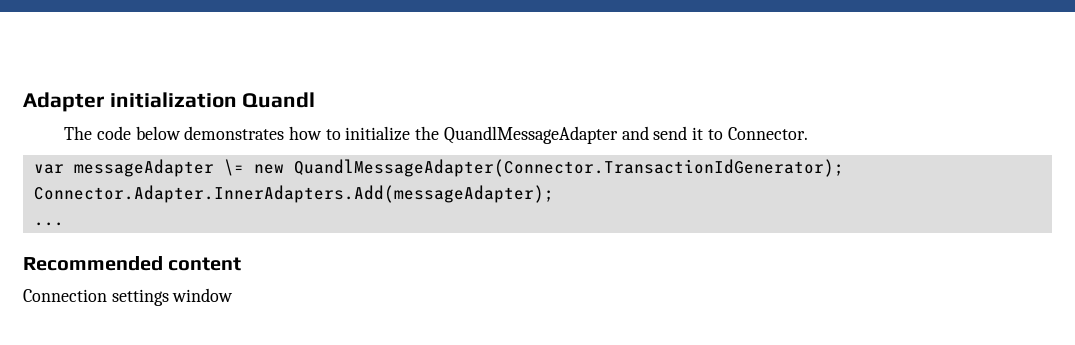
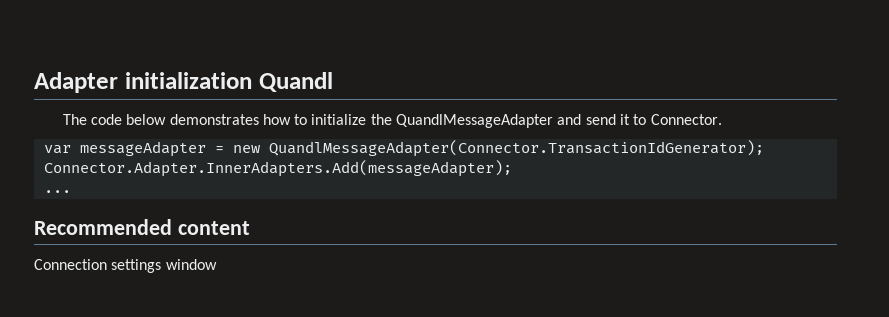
- var messageAdapter \= new QuandlMessageAdapter(Connector.TransactionIdGenerator);
+ var messageAdapter = new QuandlMessageAdapter(Connector.TransactionIdGenerator);

